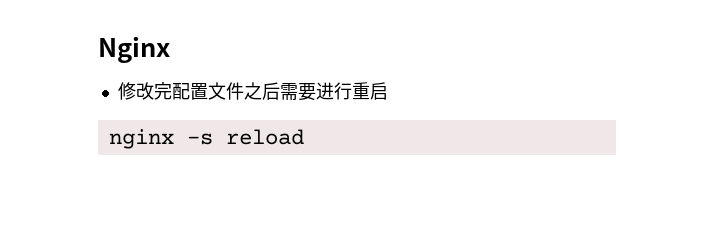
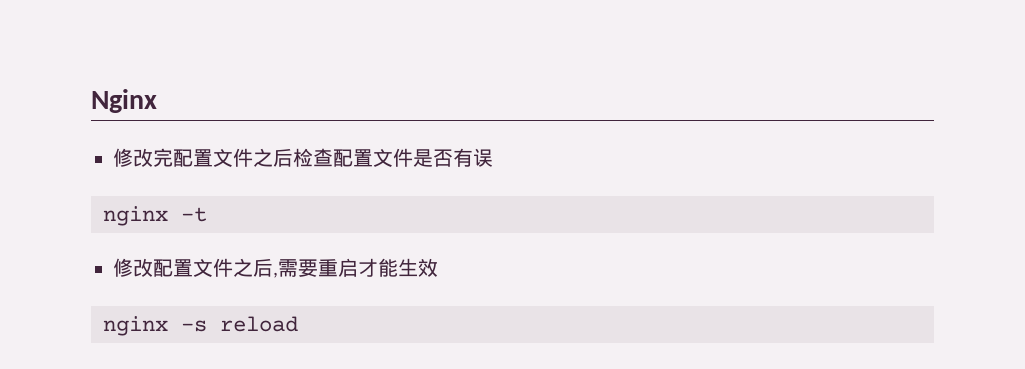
- 修改完配置文件之后需要进行重启
+ 修改完配置文件之后检查配置文件是否有误
+ nginx -t
+ 修改配置文件之后,需要重启才能生效

